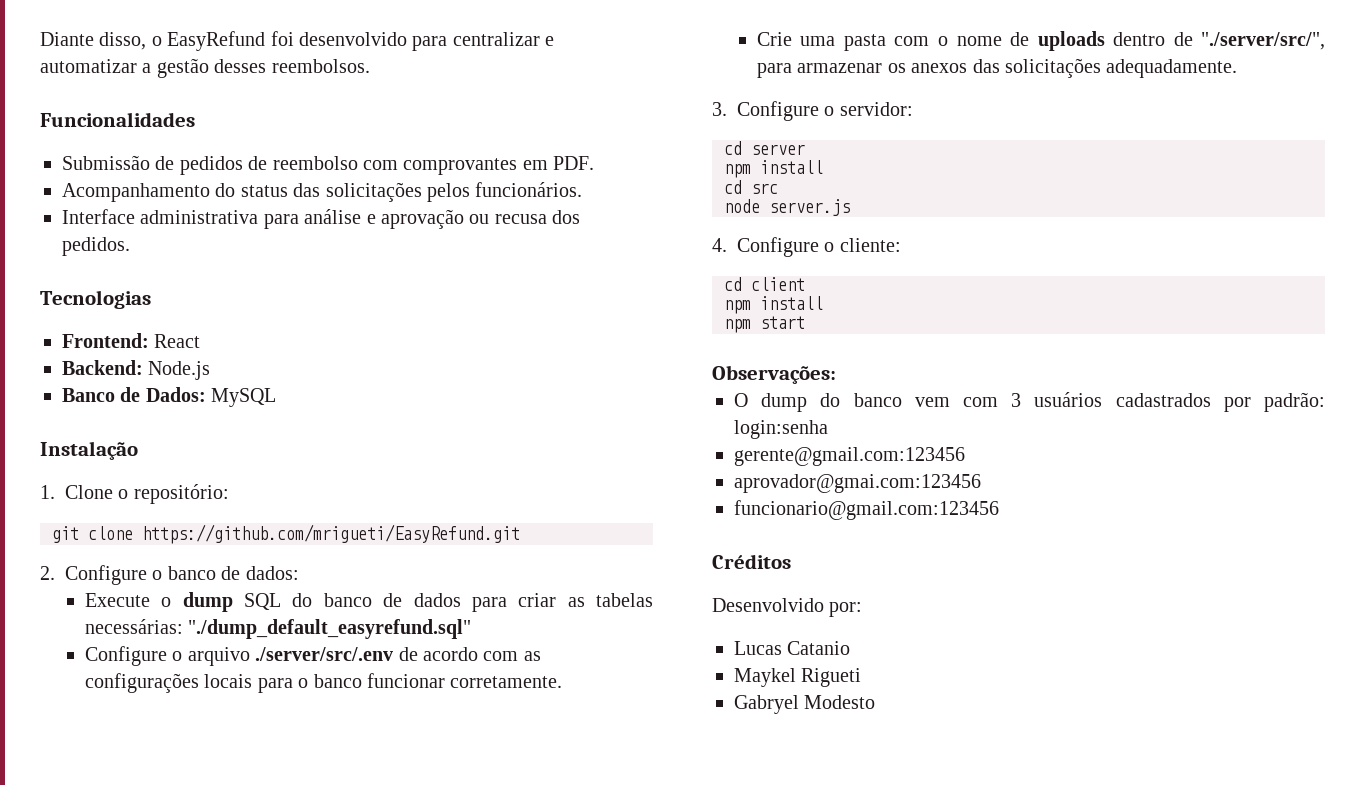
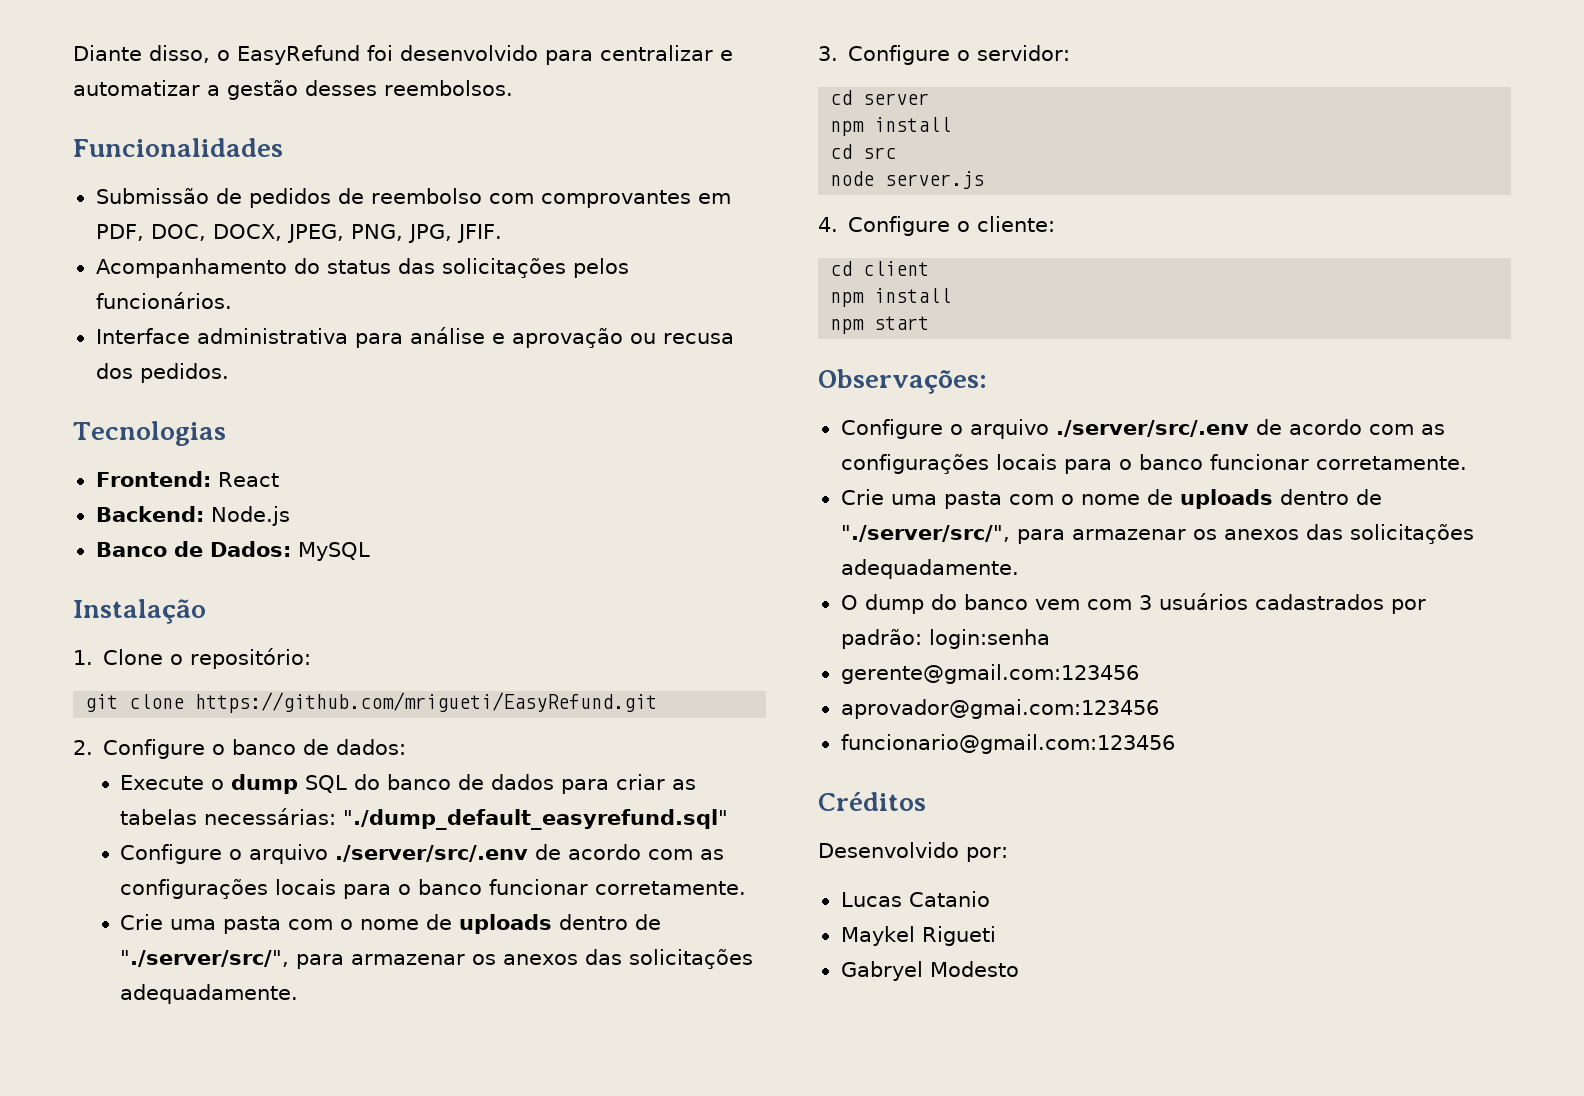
- Submissão de pedidos de reembolso com comprovantes em PDF.
+ Submissão de pedidos de reembolso com comprovantes em PDF, DOC, DOCX, JPEG, PNG, JPG, JFIF.
  Observações:
+ Configure o arquivo ./server/src/.env de acordo com as configurações locais para o banco funcionar corretamente.
+ Crie uma pasta com o nome de uploads dentro de "./server/src/", para armazenar os anexos das solicitações adequadamente.

